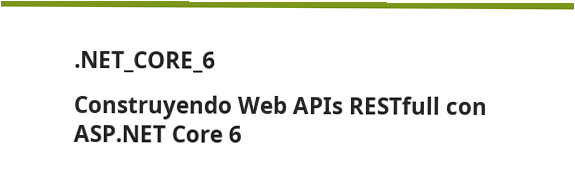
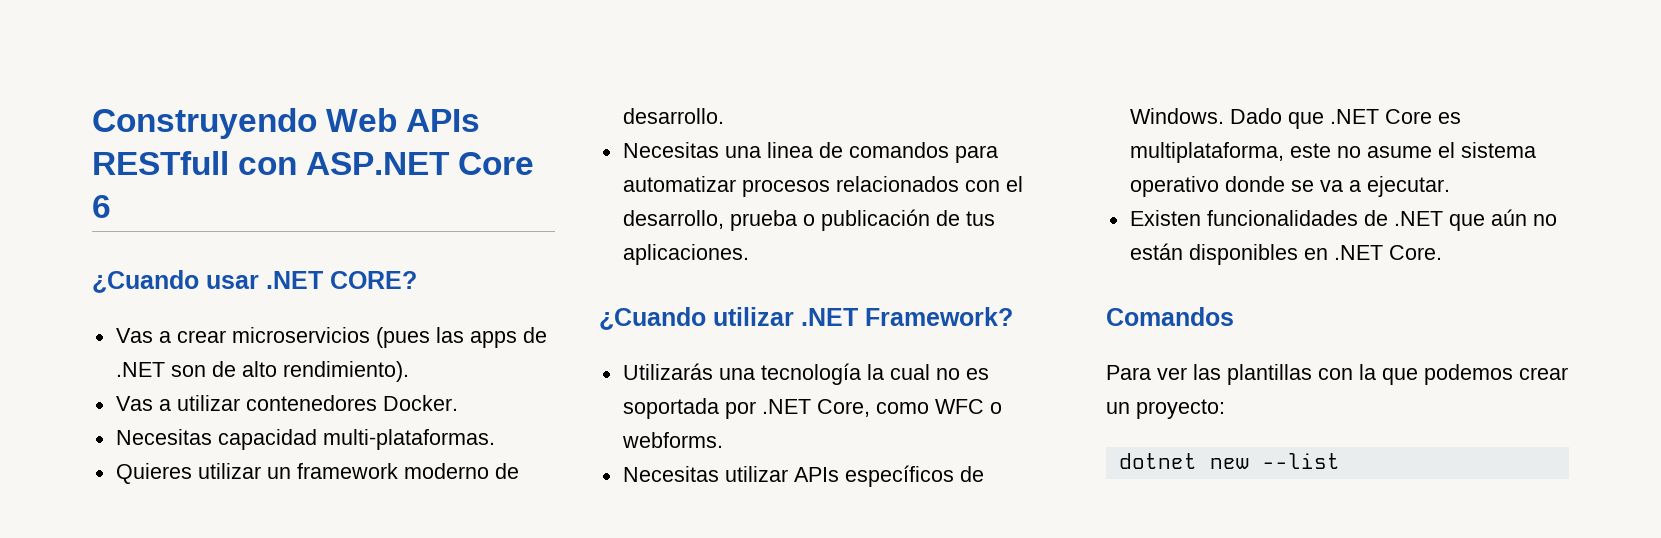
- .NET_CORE_6
+ ¿Cuando usar .NET CORE?
+ Vas a crear microservicios (pues las apps de .NET son de alto rendimiento).
+ Vas a utilizar contenedores Docker.
+ Necesitas capacidad multi-plataformas.
+ Quieres utilizar un framework moderno de desarrollo.
+ Necesitas una linea de comandos para automatizar procesos relacionados con el desarrollo, prueba o publicación de tus aplicaciones.
+ ¿Cuando utilizar .NET Framework?
+ Utilizarás una tecnología la cual no es soportada por .NET Core, como WFC o webforms.
+ Necesitas utilizar APIs específicos de Windows. Dado que .NET Core es multiplataforma, este no asume el sistema operativo donde se va a ejecutar.
+ Existen funcionalidades de .NET que aún no están disponibles en .NET Core.
+ Comandos
+ Para ver las plantillas con la que podemos crear un proyecto:
+ dotnet new --list

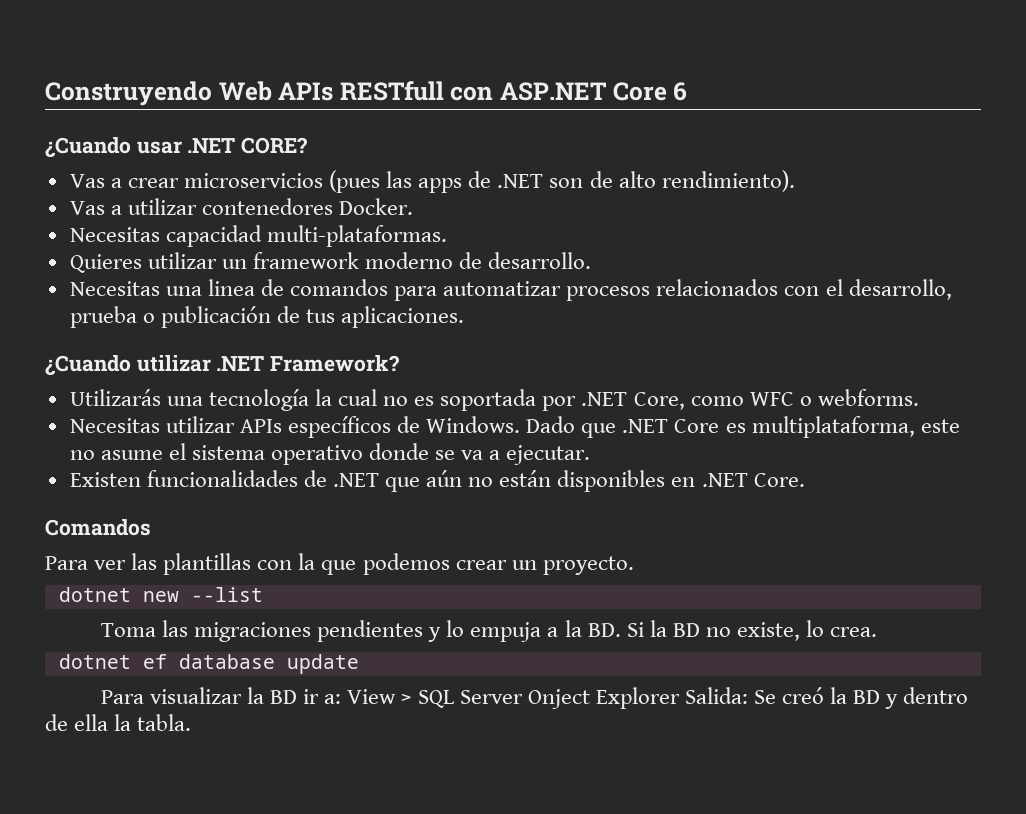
- Para ver las plantillas con la que podemos crear un proyecto:
+ Para ver las plantillas con la que podemos crear un proyecto.
+ Toma las migraciones pendientes y lo empuja a la BD. Si la BD no existe, lo crea.
+ dotnet ef database update
+ Para visualizar la BD ir a: View > SQL Server Onject Explorer Salida: Se creó la BD y dentro de ella la tabla.

